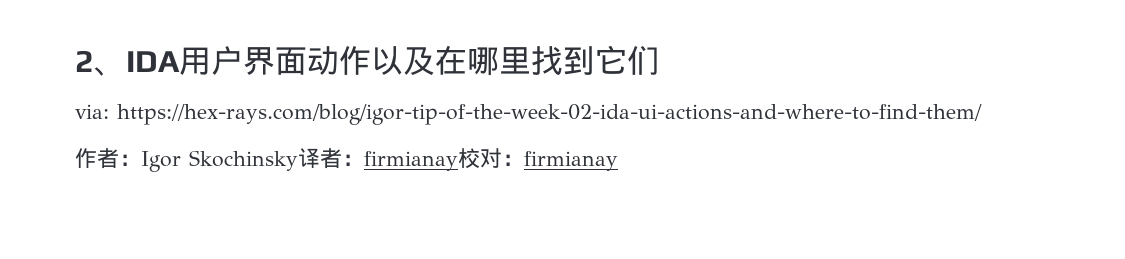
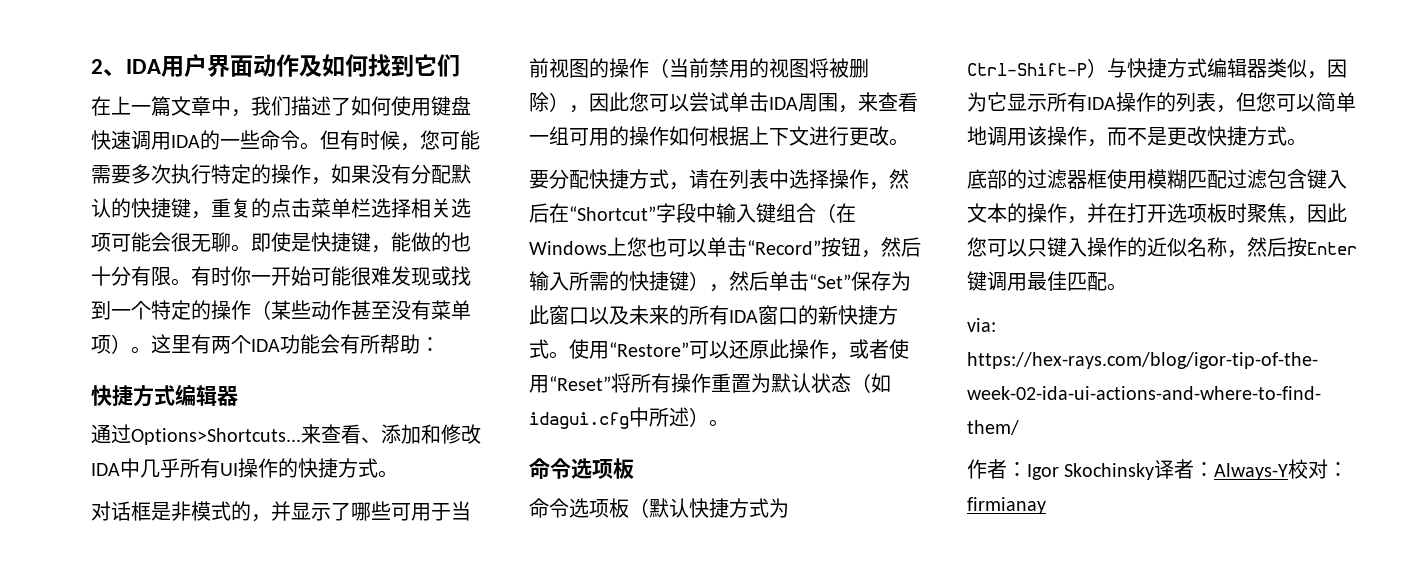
- 2、IDA用户界面动作以及在哪里找到它们
+ 2、IDA用户界面动作及如何找到它们
+ 在上一篇文章中，我们描述了如何使用键盘快速调用IDA的一些命令。但有时候，您可能需要多次执行特定的操作，如果没有分配默认的快捷键，重复的点击菜单栏选择相关选项可能会很无聊。即使是快捷键，能做的也十分有限。有时你一开始可能很难发现或找到一个特定的操作（某些动作甚至没有菜单项）。这里有两个IDA功能会有所帮助：
+ 快捷方式编辑器
+ 通过Options>Shortcuts...来查看、添加和修改IDA中几乎所有UI操作的快捷方式。
+ 对话框是非模式的，并显示了哪些可用于当前视图的操作（当前禁用的视图将被删除），因此您可以尝试单击IDA周围，来查看一组可用的操作如何根据上下文进行更改。
+ 要分配快捷方式，请在列表中选择操作，然后在“Shortcut”字段中输入键组合（在Windows上您也可以单击“Record”按钮，然后输入所需的快捷键），然后单击“Set”保存为此窗口以及未来的所有IDA窗口的新快捷方式。使用“Restore”可以还原此操作，或者使用“Reset”将所有操作重置为默认状态（如idagui.cfg中所述）。
+ 命令选项板
+ 命令选项板（默认快捷方式为Ctrl–Shift–P）与快捷方式编辑器类似，因为它显示所有IDA操作的列表，但您可以简单地调用该操作，而不是更改快捷方式。
+ 底部的过滤器框使用模糊匹配过滤包含键入文本的操作，并在打开选项板时聚焦，因此您可以只键入操作的近似名称，然后按Enter键调用最佳匹配。
- 作者：Igor Skochinsky译者：firmianay校对：firmianay
+ 作者：Igor Skochinsky译者：Always-Y校对：firmianay

